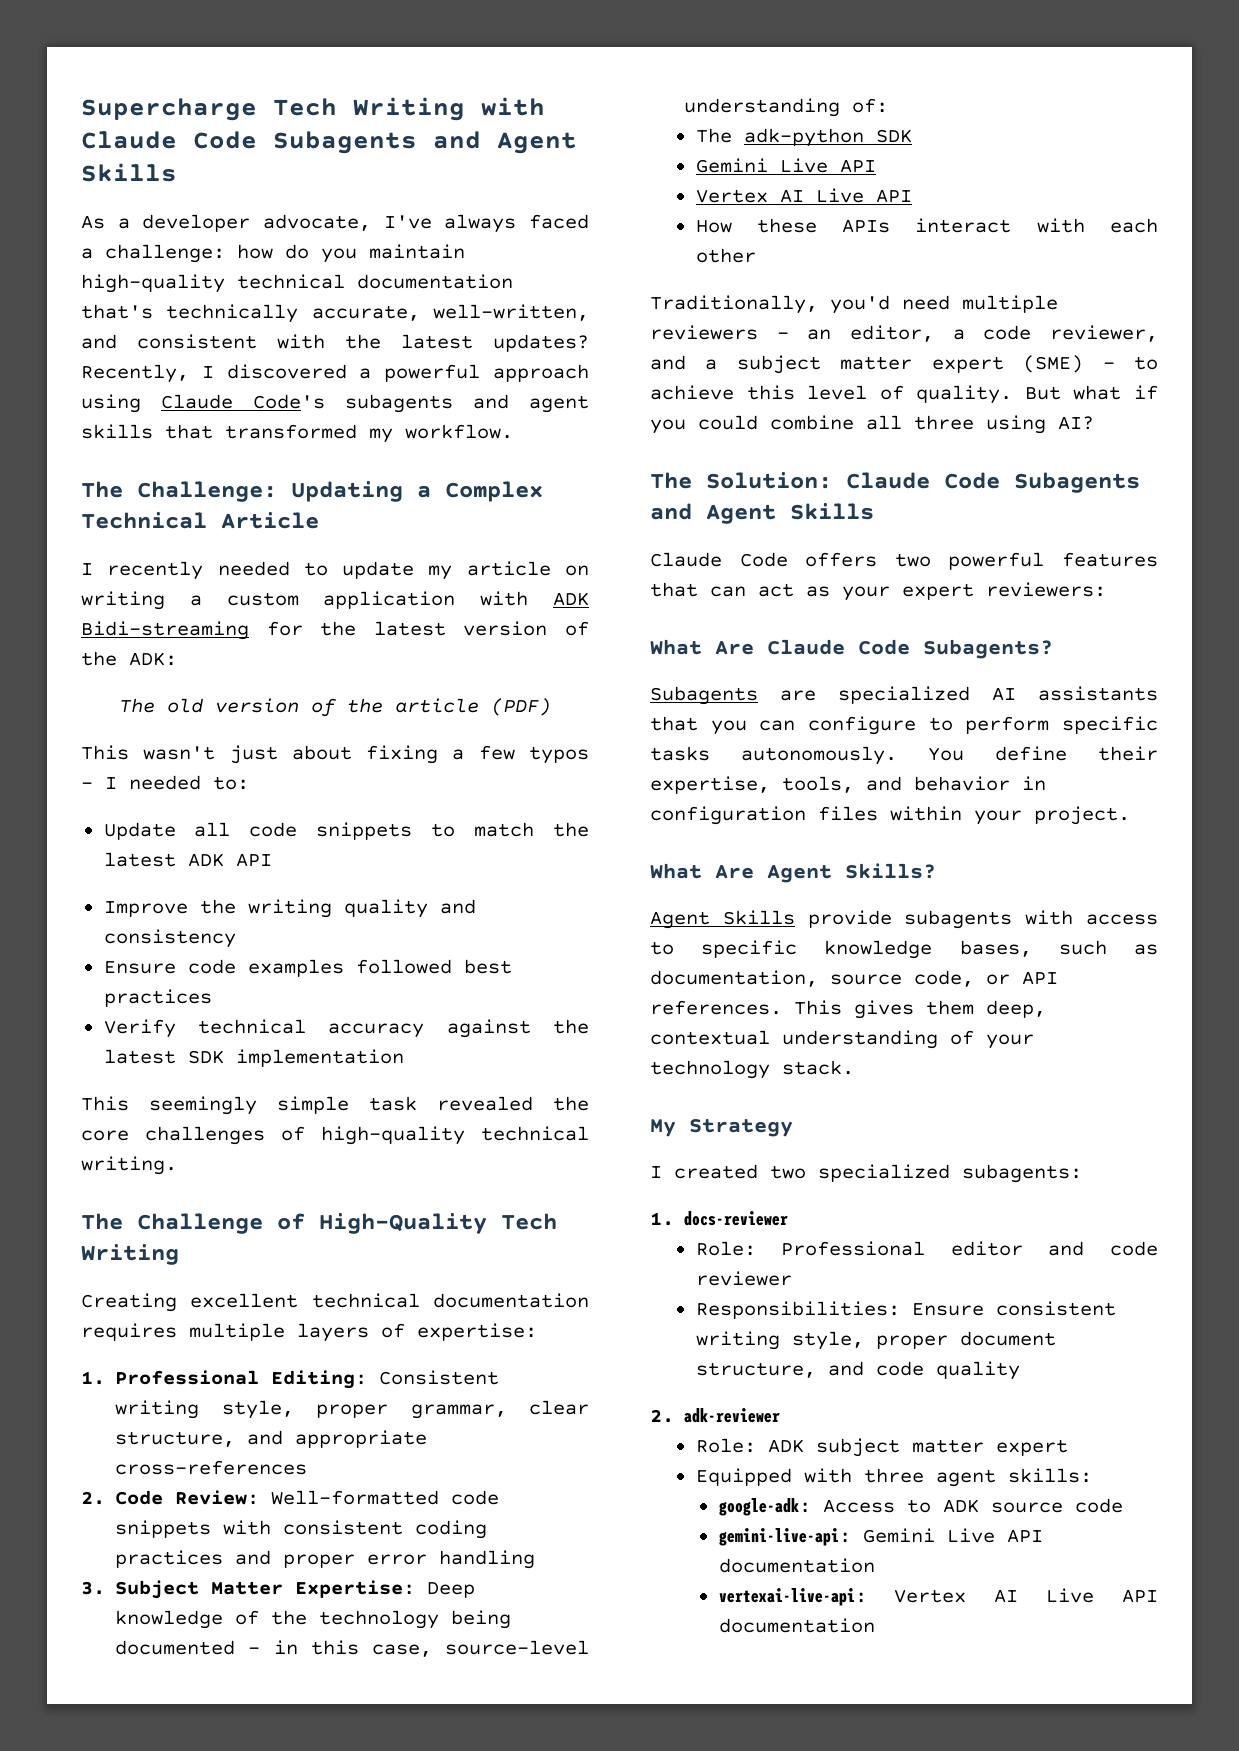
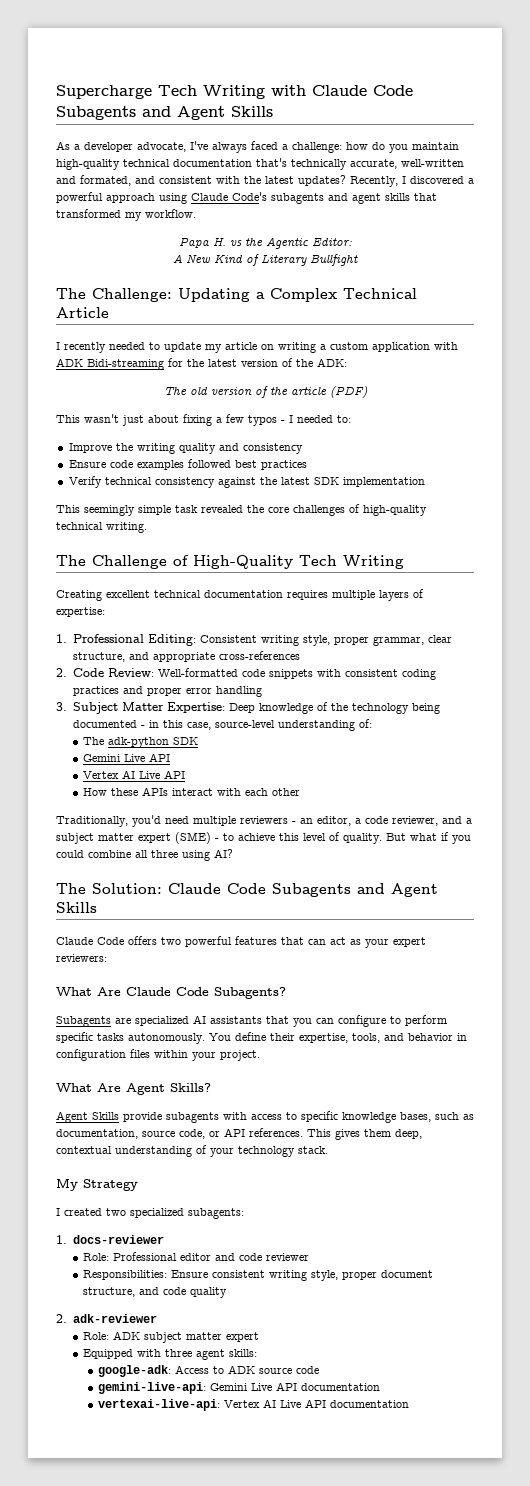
- As a developer advocate, I've always faced a challenge: how do you maintain high-quality technical documentation that's technically accurate, well-written, and consistent with the latest updates?
+ As a developer advocate, I've always faced a challenge: how do you maintain high-quality technical documentation that's technically accurate, well-written and formated, and consistent with the latest updates?
+ Papa H. vs the Agentic Editor:
+ A New Kind of Literary Bullfight
- Update all code snippets to match the latest ADK API
- Verify technical accuracy against the latest SDK implementation
+ Verify technical consistency against the latest SDK implementation

